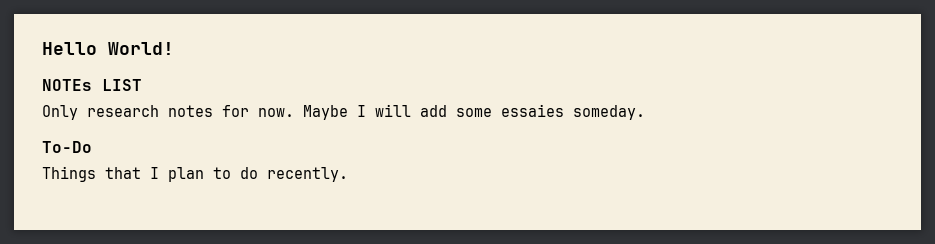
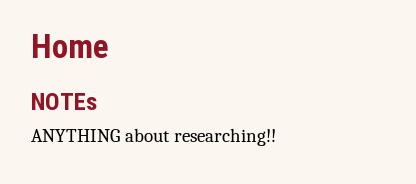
- Hello World!
+ Home
- NOTEs LIST
- Only research notes for now. Maybe I will add some essaies someday.
- To-Do
- Things that I plan to do recently.
+ NOTEs
+ ANYTHING about researching!!

